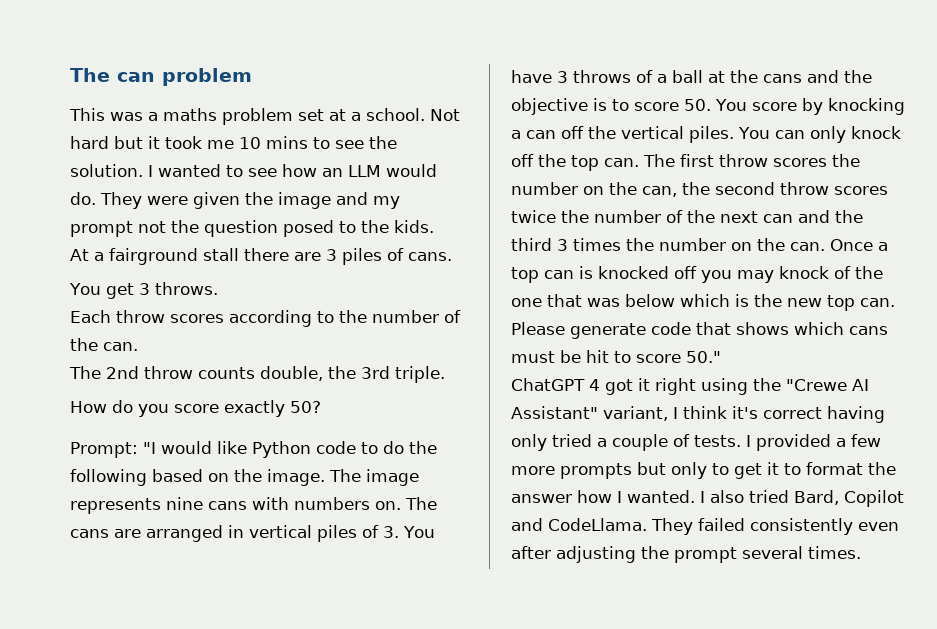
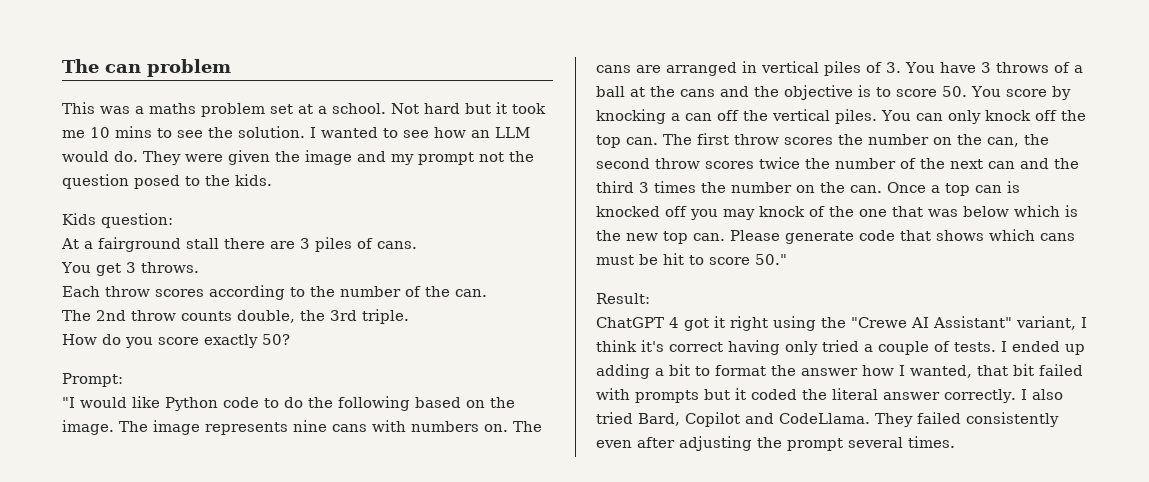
+ Kids question:
- Prompt: "I would like Python code to do the following based on the image.
+ Prompt:
+ "I would like Python code to do the following based on the image.
+ Result:
- I provided a few more prompts but only to get it to format the answer how I wanted.
+ I ended up adding a bit to format the answer how I wanted, that bit failed with prompts but it coded the literal answer correctly.

